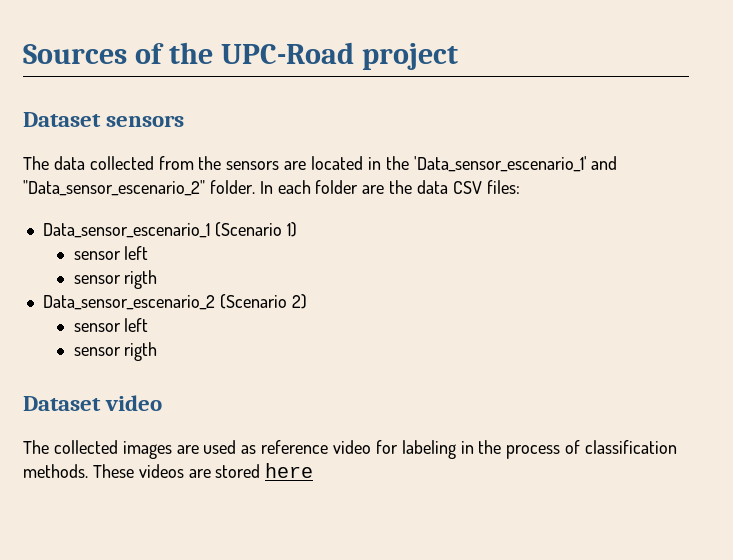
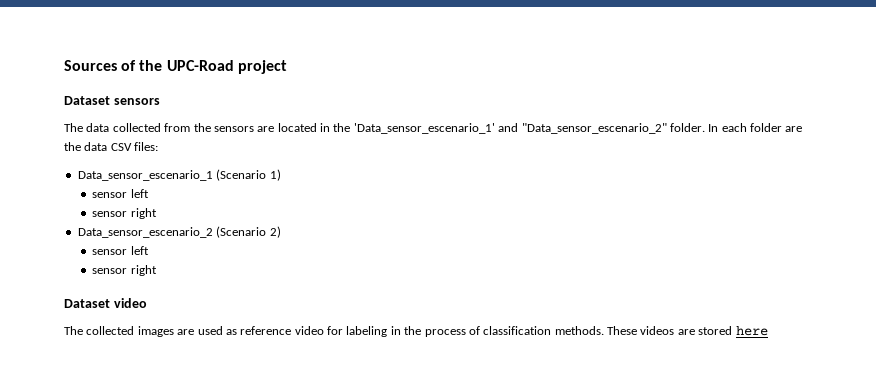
  Data_sensor_escenario_1 (Scenario 1)
  sensor left
- sensor rigth
+ sensor right
  Data_sensor_escenario_2 (Scenario 2)
  sensor left
- sensor rigth
+ sensor right

